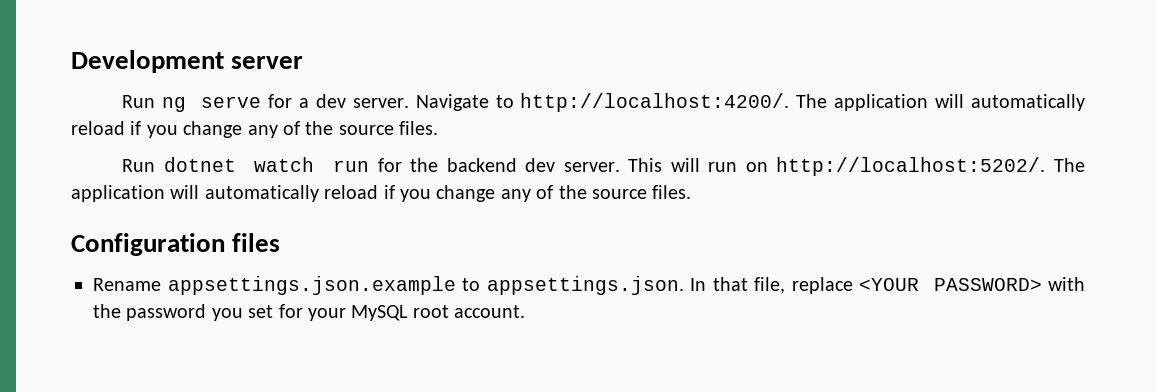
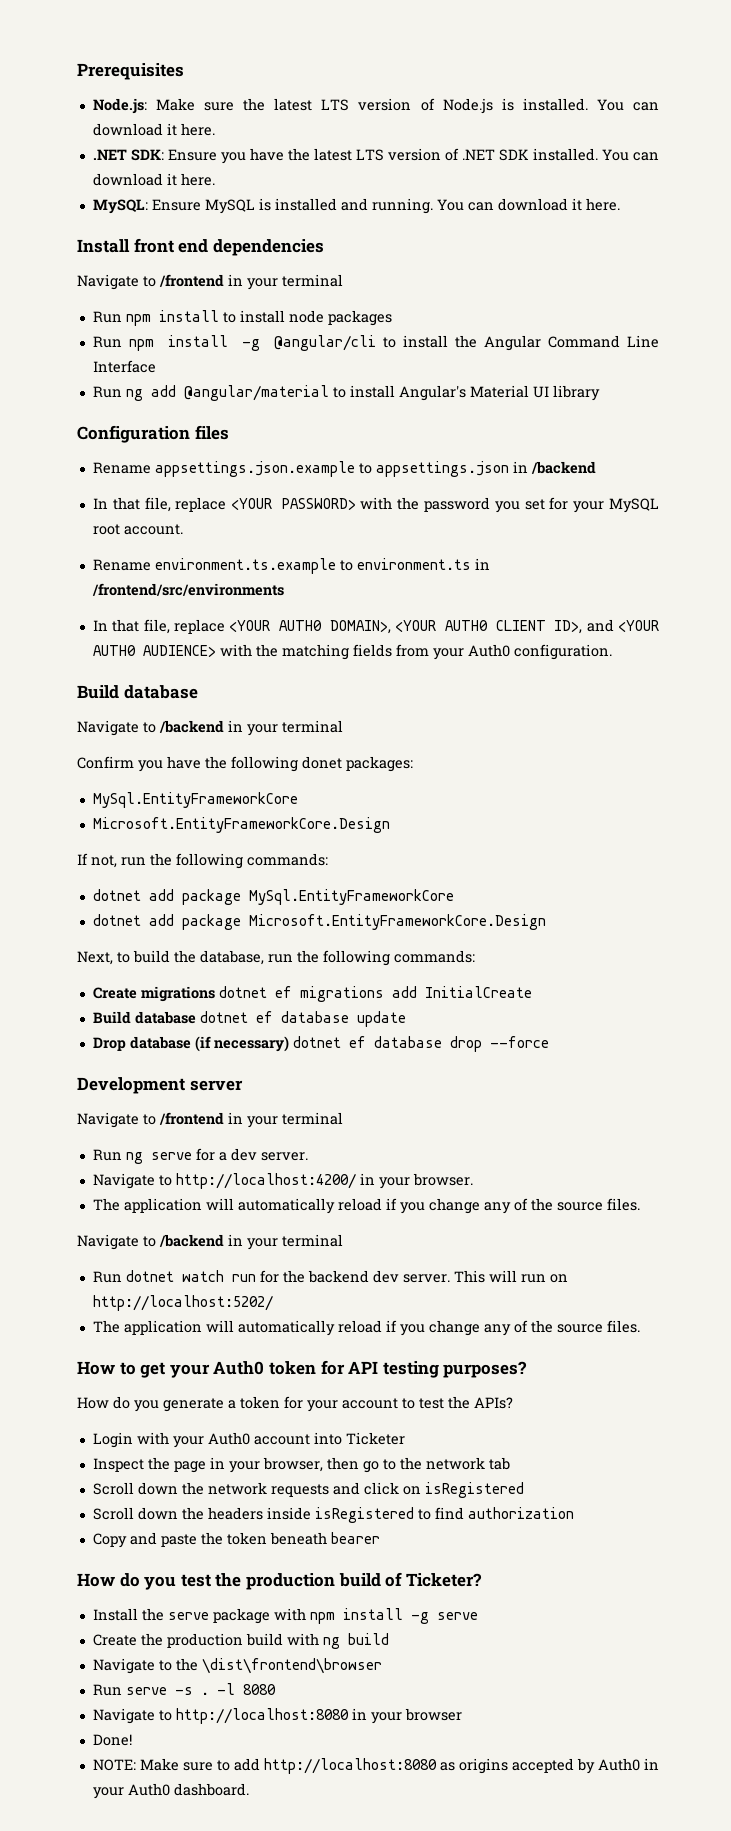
- Development server
- Run ng serve for a dev server. Navigate to http://localhost:4200/. The application will automatically reload if you change any of the source files.
- Run dotnet watch run for the backend dev server. This will run on http://localhost:5202/. The application will automatically reload if you change any of the source files.
+ Prerequisites
+ Node.js: Make sure the latest LTS version of Node.js is installed. You can download it here.
+ .NET SDK: Ensure you have the latest LTS version of .NET SDK installed. You can download it here.
+ MySQL: Ensure MySQL is installed and running. You can download it here.
+ Install front end dependencies
+ Navigate to /frontend in your terminal
+ Run npm install to install node packages
+ Run npm install -g @angular/cli to install the Angular Command Line Interface
+ Run ng add @angular/material to install Angular's Material UI library
- Rename appsettings.json.example to appsettings.json. In that file, replace <YOUR PASSWORD> with the password you set for your MySQL root account.
+ Rename appsettings.json.example to appsettings.json in /backend
+ In that file, replace <YOUR PASSWORD> with the password you set for your MySQL root account.
+ Rename environment.ts.example to environment.ts in /frontend/src/environments
+ In that file, replace <YOUR AUTH0 DOMAIN>, <YOUR AUTH0 CLIENT ID>, and <YOUR AUTH0 AUDIENCE> with the matching fields from your Auth0 configuration.
+ Build database
+ Navigate to /backend in your terminal
+ Confirm you have the following donet packages:
+ MySql.EntityFrameworkCore
+ Microsoft.EntityFrameworkCore.Design
+ If not, run the following commands:
+ dotnet add package MySql.EntityFrameworkCore
+ dotnet add package Microsoft.EntityFrameworkCore.Design
+ Next, to build the database, run the following commands:
+ Create migrations dotnet ef migrations add InitialCreate
+ Build database dotnet ef database update
+ Drop database (if necessary) dotnet ef database drop --force
+ Development server
+ Navigate to /frontend in your terminal
+ Run ng serve for a dev server.
+ Navigate to http://localhost:4200/ in your browser.
+ The application will automatically reload if you change any of the source files.
+ Navigate to /backend in your terminal
+ Run dotnet watch run for the backend dev server. This will run on http://localhost:5202/
+ The application will automatically reload if you change any of the source files.
+ How to get your Auth0 token for API testing purposes?
+ How do you generate a token for your account to test the APIs?
+ Login with your Auth0 account into Ticketer
+ Inspect the page in your browser, then go to the network tab
+ Scroll down the network requests and click on isRegistered
+ Scroll down the headers inside isRegistered to find authorization
+ Copy and paste the token beneath bearer
+ How do you test the production build of Ticketer?
+ Install the serve package with npm install -g serve
+ Create the production build with ng build
+ Navigate to the \dist\frontend\browser
+ Run serve -s . -l 8080
+ Navigate to http://localhost:8080 in your browser
+ Done!
+ NOTE: Make sure to add http://localhost:8080 as origins accepted by Auth0 in your Auth0 dashboard.

